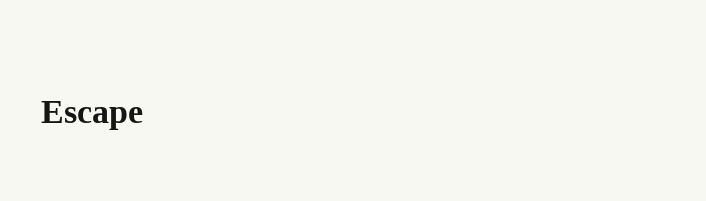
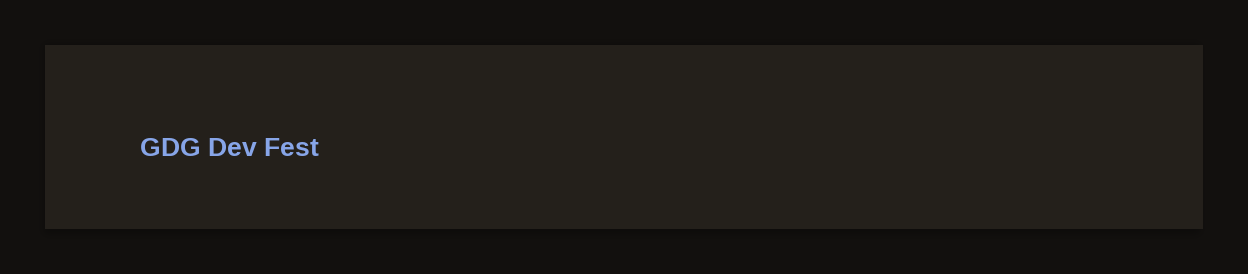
- Escape
+ GDG Dev Fest

